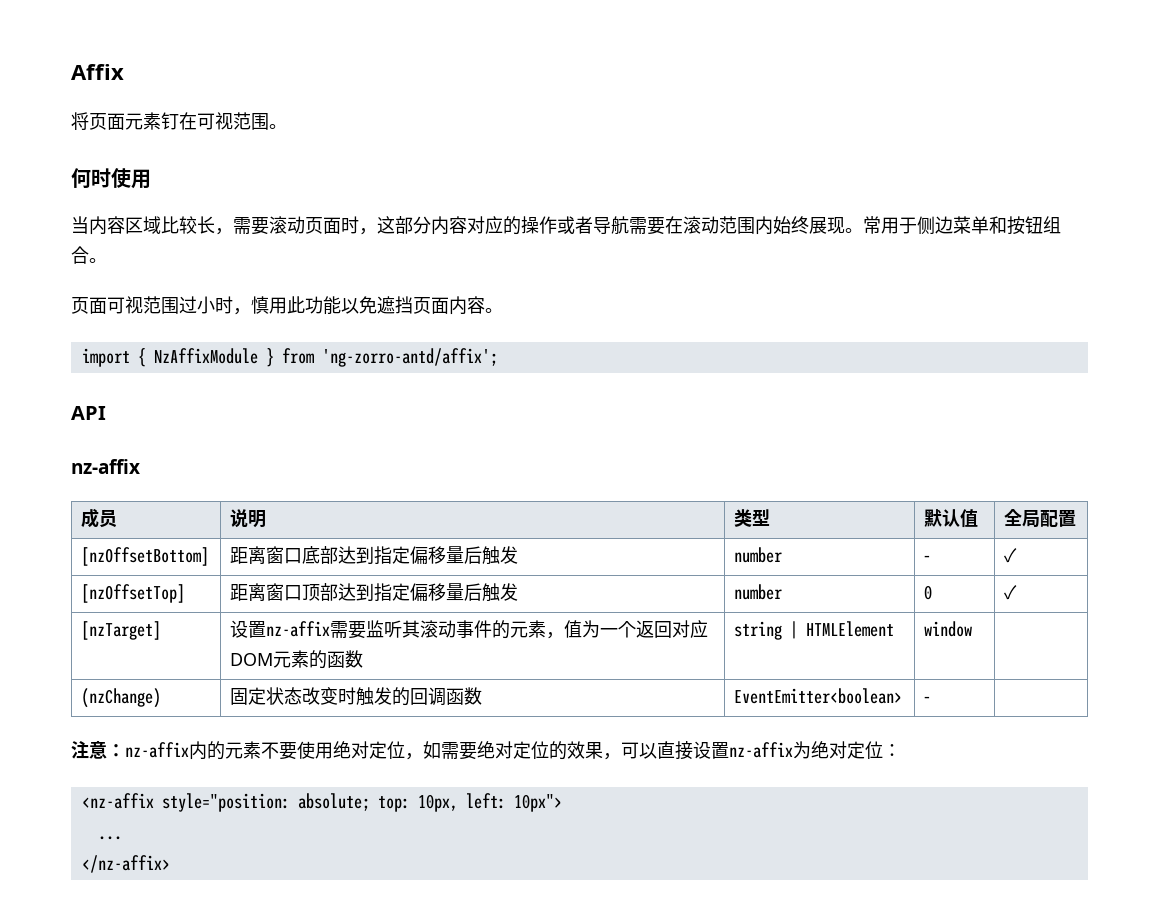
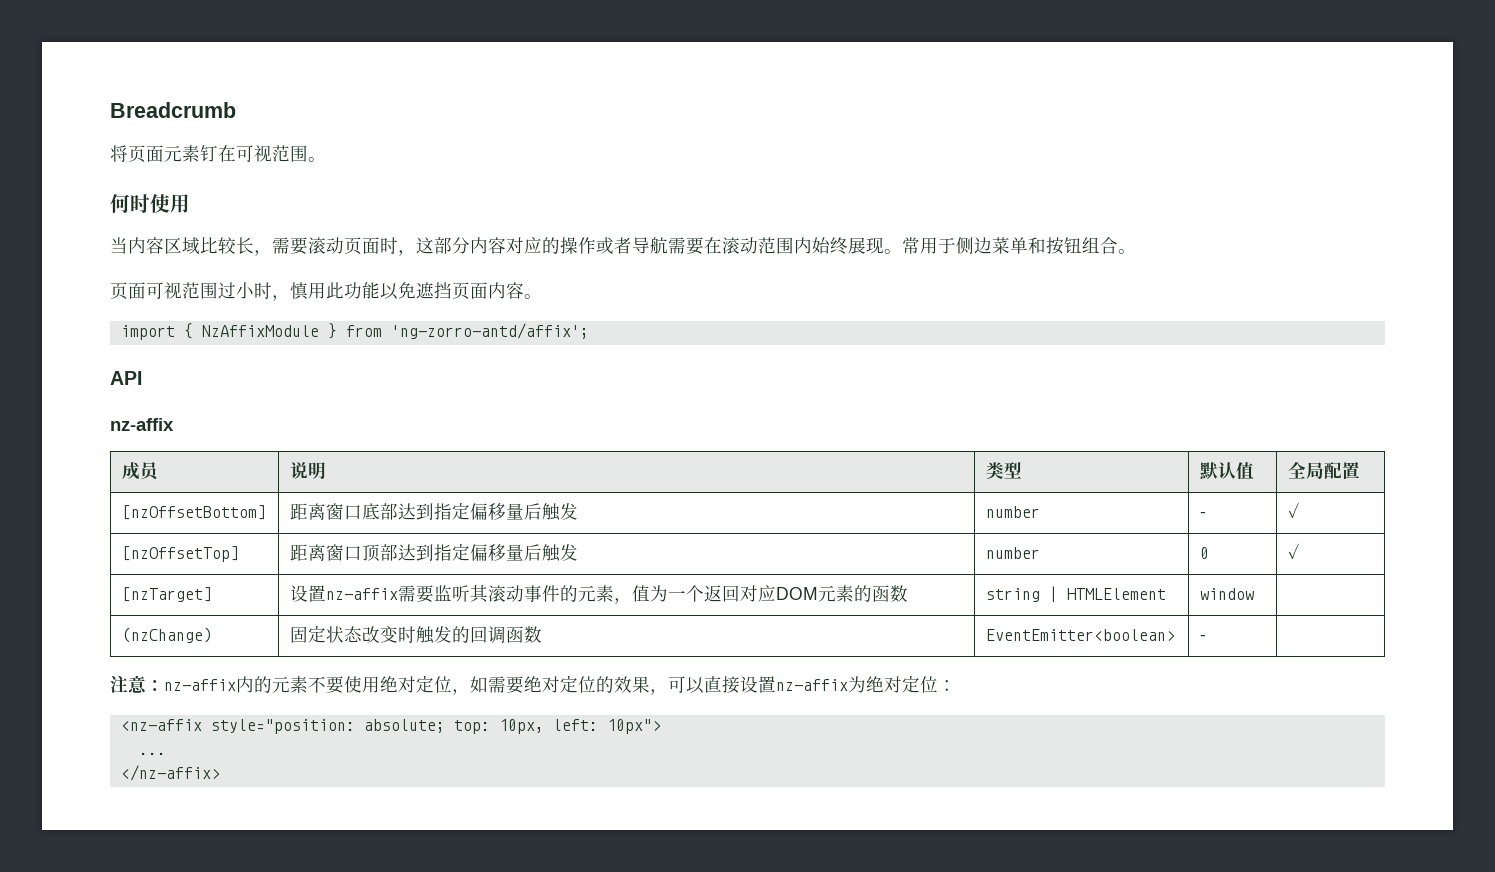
- Affix
+ Breadcrumb

